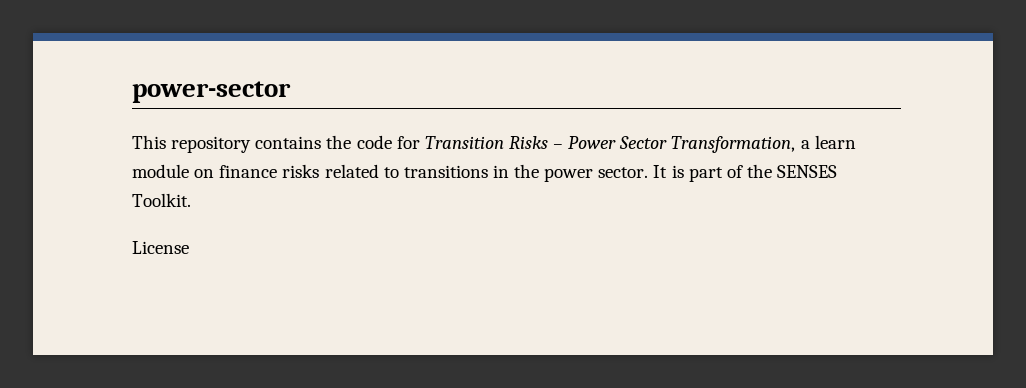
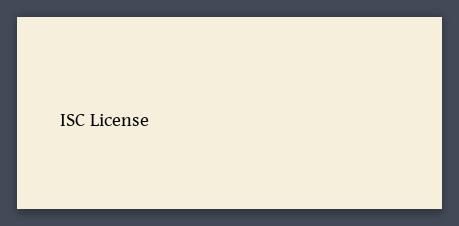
- power-sector
- This repository contains the code for Transition Risks – Power Sector Transformation, a learn module on finance risks related to transitions in the power sector. It is part of the SENSES Toolkit.
- License
+ ISC License

